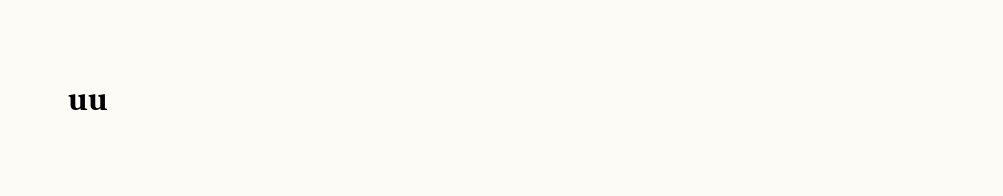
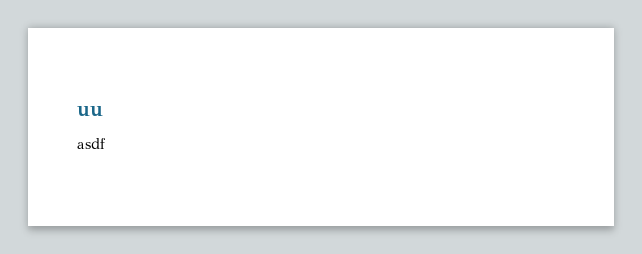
+ asdf

